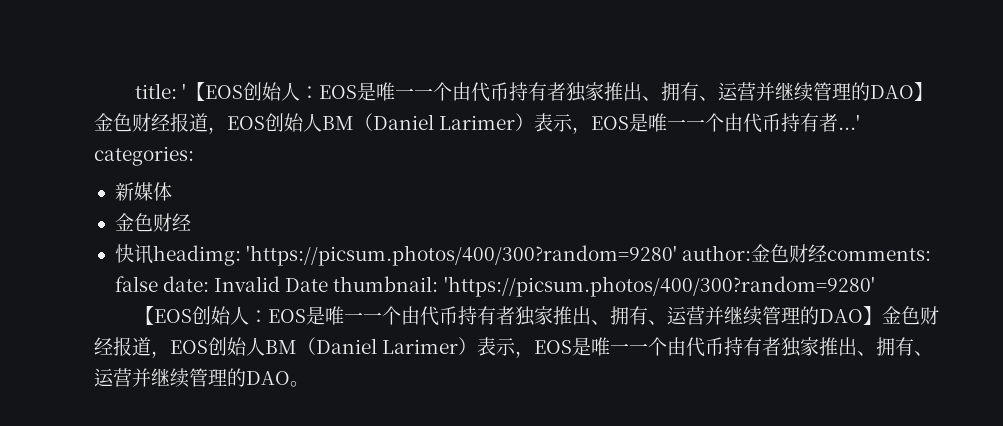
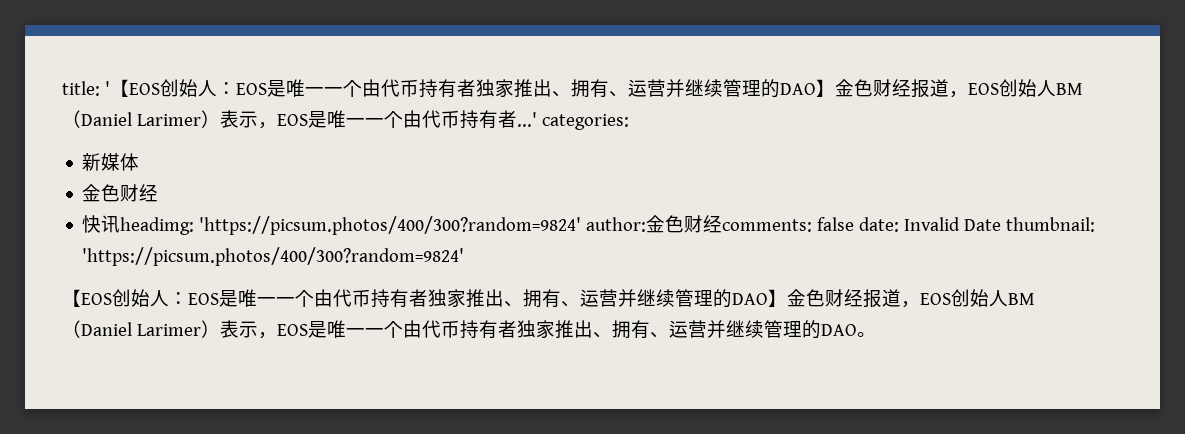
- 快讯headimg: 'https://picsum.photos/400/300?random=9280' author:金色财经comments: false date: Invalid Date thumbnail: 'https://picsum.photos/400/300?random=9280'
+ 快讯headimg: 'https://picsum.photos/400/300?random=9824' author:金色财经comments: false date: Invalid Date thumbnail: 'https://picsum.photos/400/300?random=9824'

